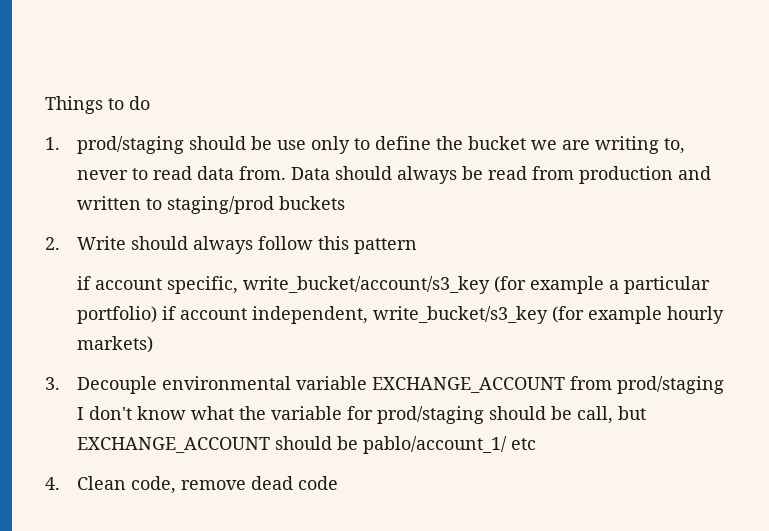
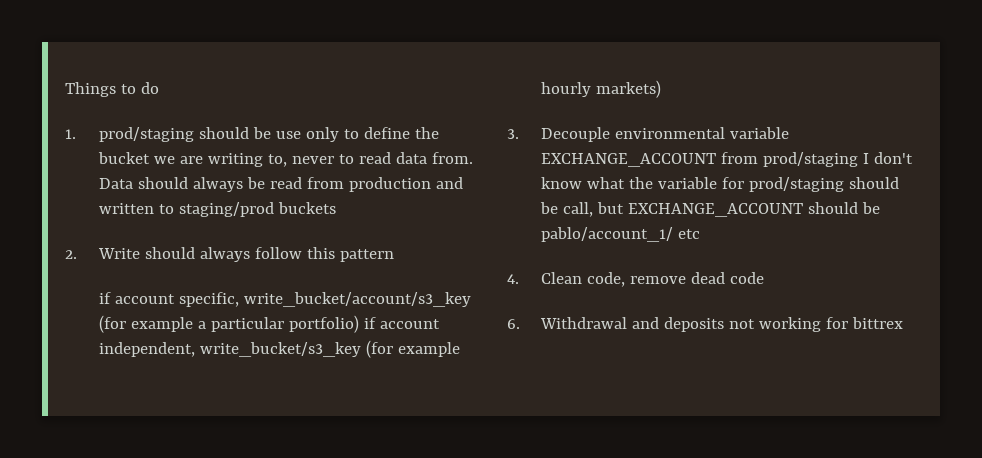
+ 6. Withdrawal and deposits not working for bittrex

